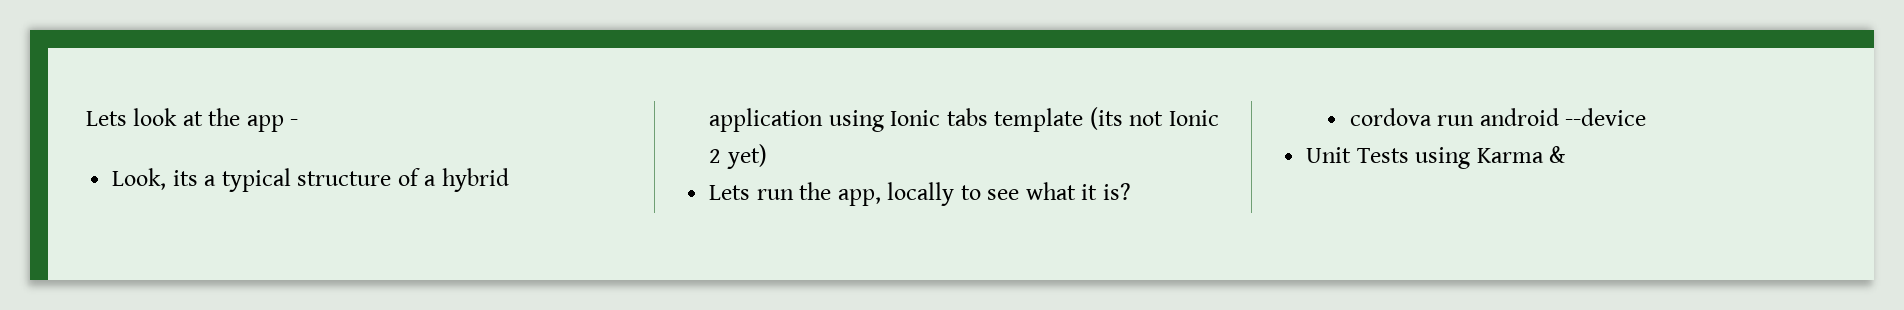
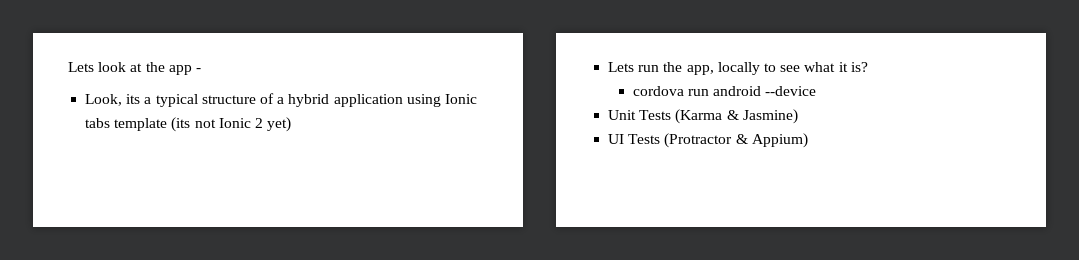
- Unit Tests using Karma &
+ Unit Tests (Karma & Jasmine)
+ UI Tests (Protractor & Appium)

